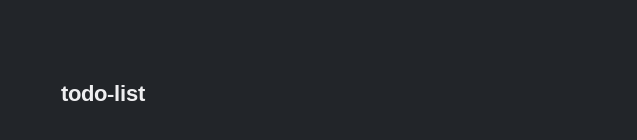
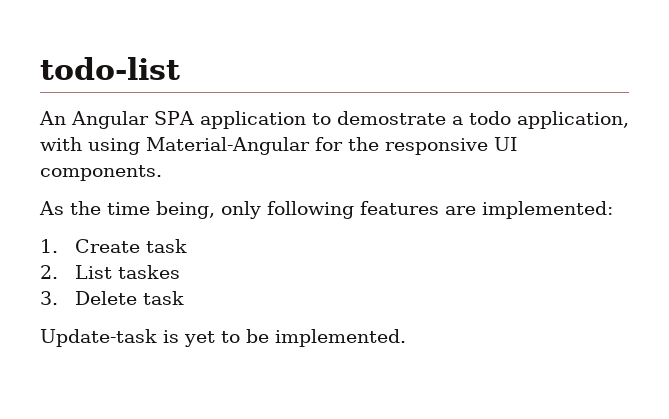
+ An Angular SPA application to demostrate a todo application, with using Material-Angular for the responsive UI components.
+ As the time being, only following features are implemented:
+ 1. Create task
+ 2. List taskes
+ 3. Delete task
+ Update-task is yet to be implemented.

